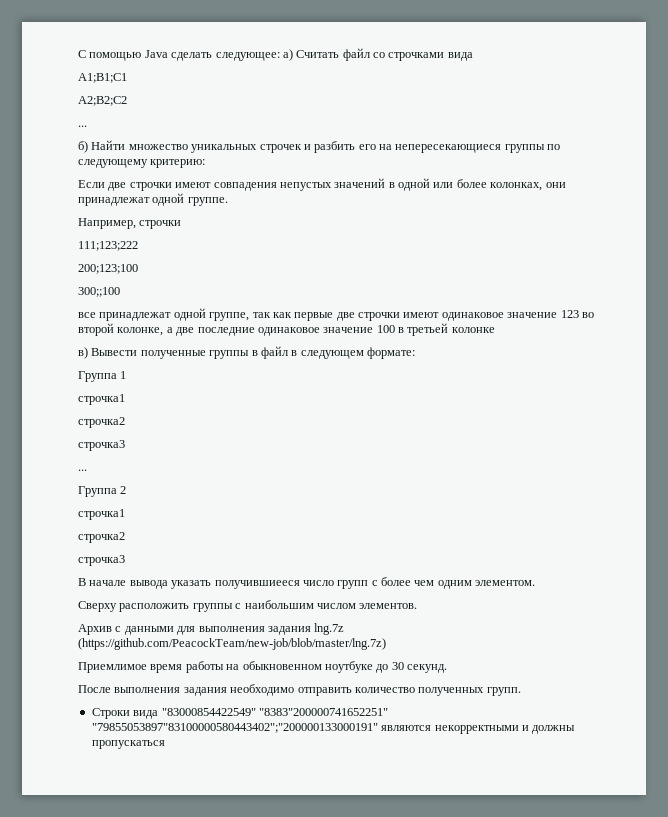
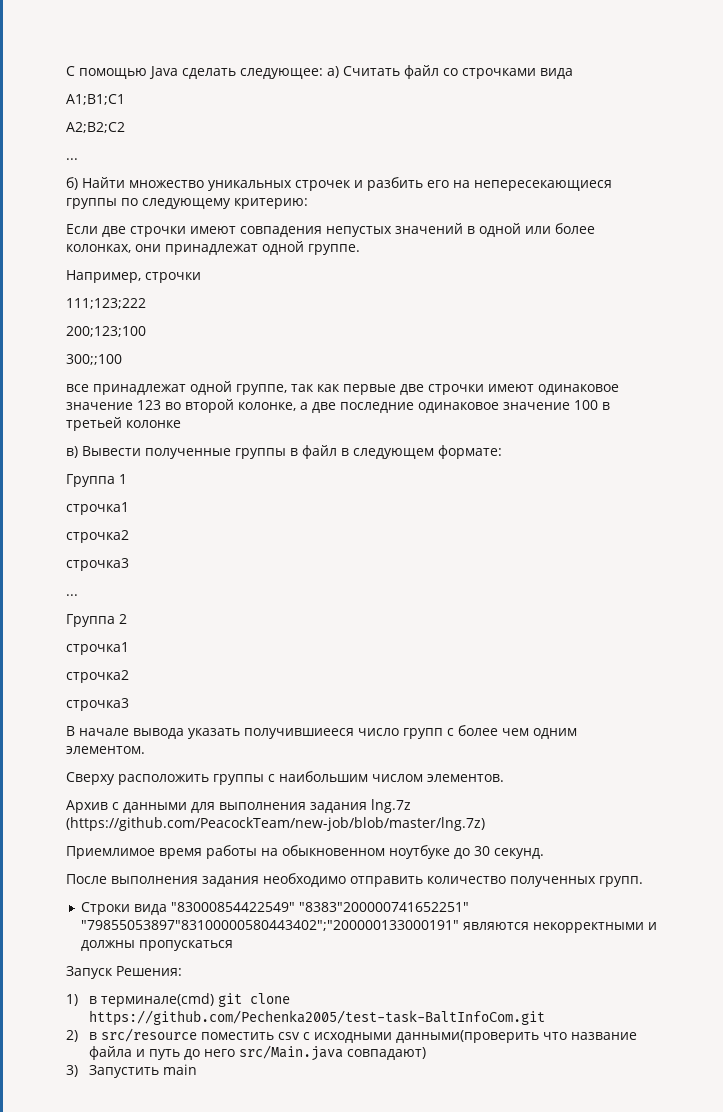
+ Запуск Решения:
+ 1) в терминале(cmd) git clone https://github.com/Pechenka2005/test-task-BaltInfoCom.git
+ 2) в src/resource поместить csv с исходными данными(проверить что название файла и путь до него src/Main.java совпадают)
+ 3) Запустить main

